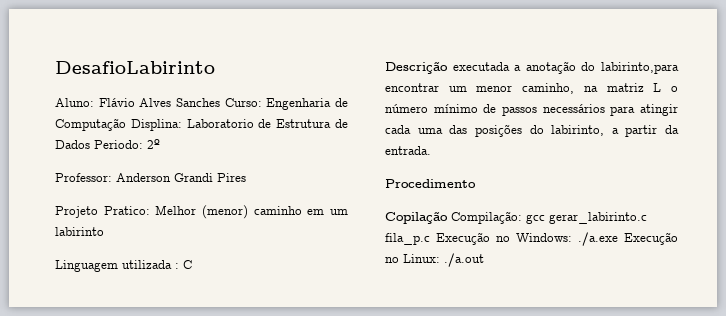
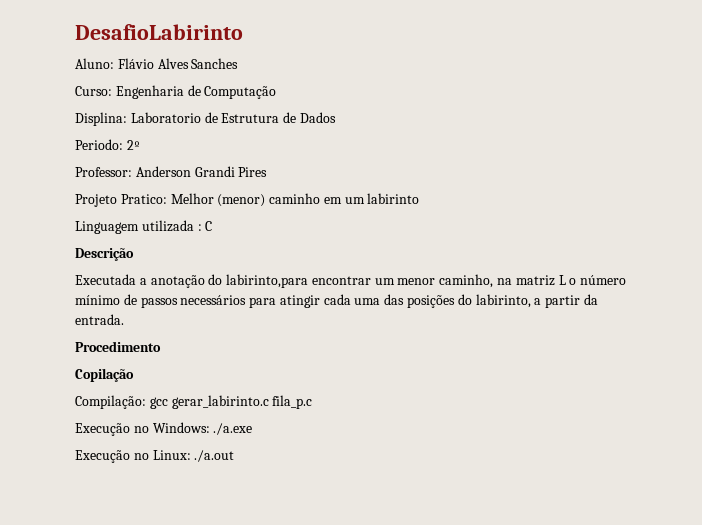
- Aluno: Flávio Alves Sanches Curso: Engenharia de Computação Displina: Laboratorio de Estrutura de Dados Periodo: 2º
+ Aluno: Flávio Alves Sanches
+ Curso: Engenharia de Computação
+ Displina: Laboratorio de Estrutura de Dados
+ Periodo: 2º
- Descrição executada a anotação do labirinto,para encontrar um menor caminho, na matriz L o número mínimo de passos necessários para atingir cada uma das posições do labirinto, a partir da entrada.
+ Descrição
+ Executada a anotação do labirinto,para encontrar um menor caminho, na matriz L o número mínimo de passos necessários para atingir cada uma das posições do labirinto, a partir da entrada.
- Copilação Compilação: gcc gerar_labirinto.c fila_p.c Execução no Windows: ./a.exe Execução no Linux: ./a.out
+ Copilação
+ Compilação: gcc gerar_labirinto.c fila_p.c
+ Execução no Windows: ./a.exe
+ Execução no Linux: ./a.out

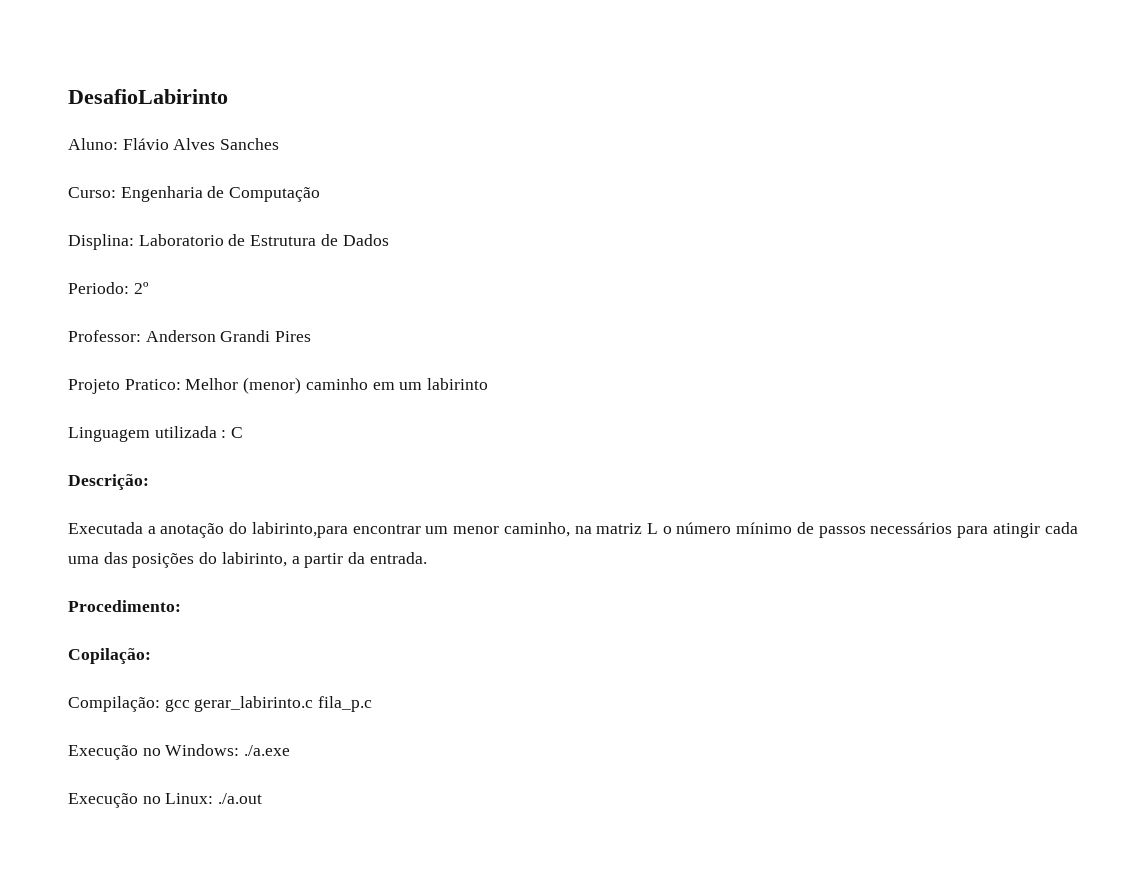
- Descrição
+ Descrição:
- Procedimento
- Copilação
+ Procedimento:
+ Copilação:

